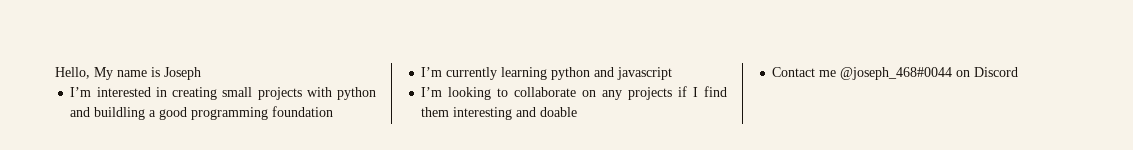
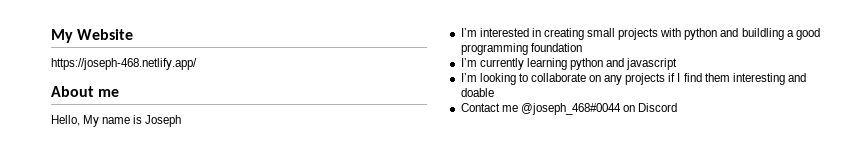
+ My Website
+ https://joseph-468.netlify.app/
+ About me

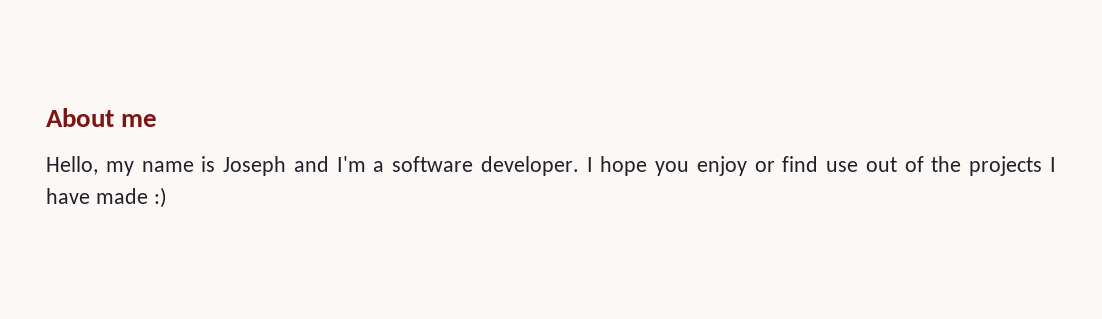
- My Website
- https://joseph-468.netlify.app/
- Hello, My name is Joseph
- I’m interested in creating small projects with python and buildling a good programming foundation
- I’m currently learning python and javascript
- I’m looking to collaborate on any projects if I find them interesting and doable
- Contact me @joseph_468#0044 on Discord
+ Hello, my name is Joseph and I'm a software developer. I hope you enjoy or find use out of the projects I have made :)

